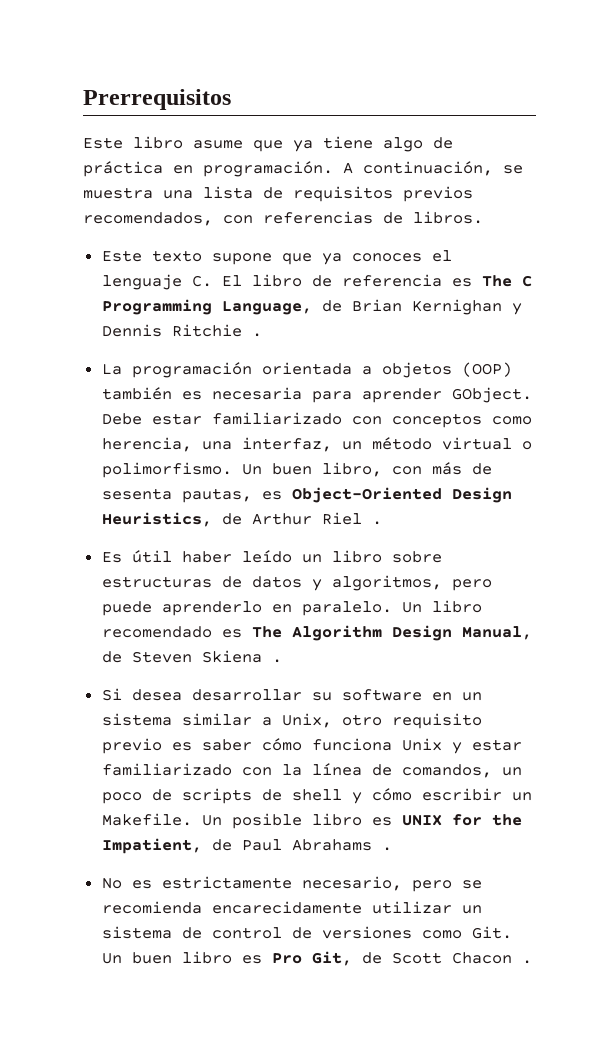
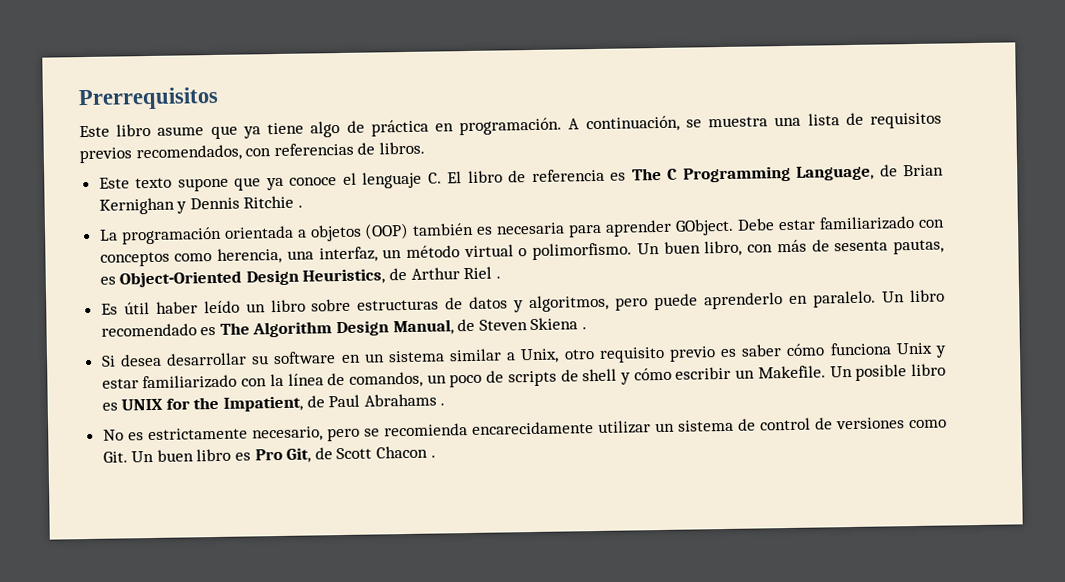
- Este texto supone que ya conoces el lenguaje C. El libro de referencia es The C Programming Language, de Brian Kernighan y Dennis Ritchie .
+ Este texto supone que ya conoce el lenguaje C. El libro de referencia es The C Programming Language, de Brian Kernighan y Dennis Ritchie .

